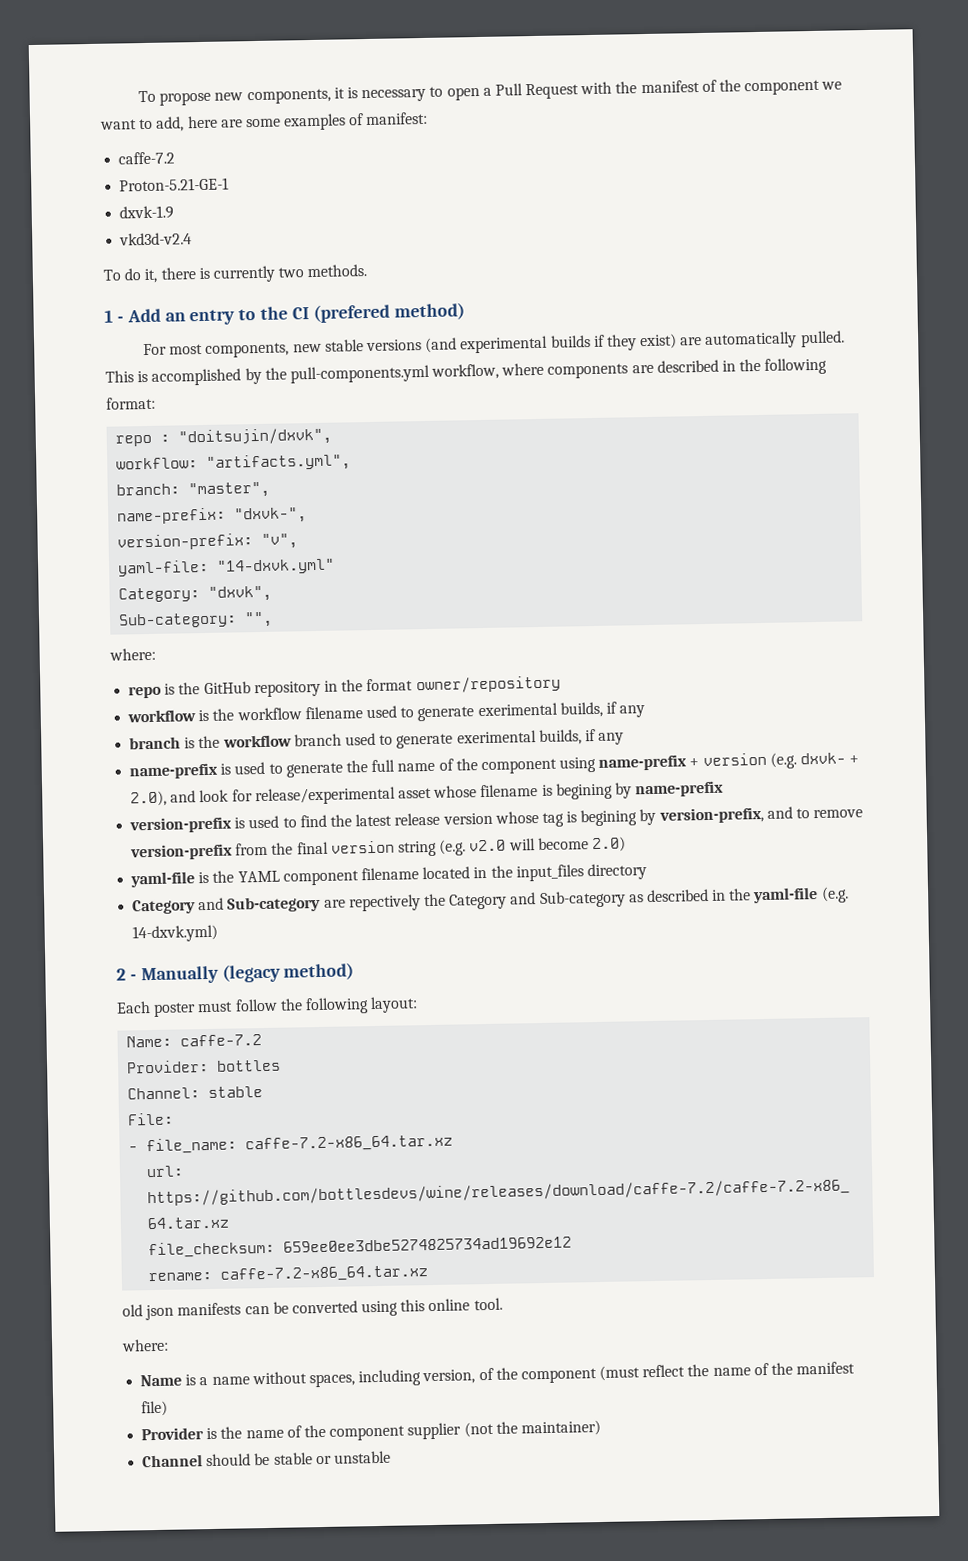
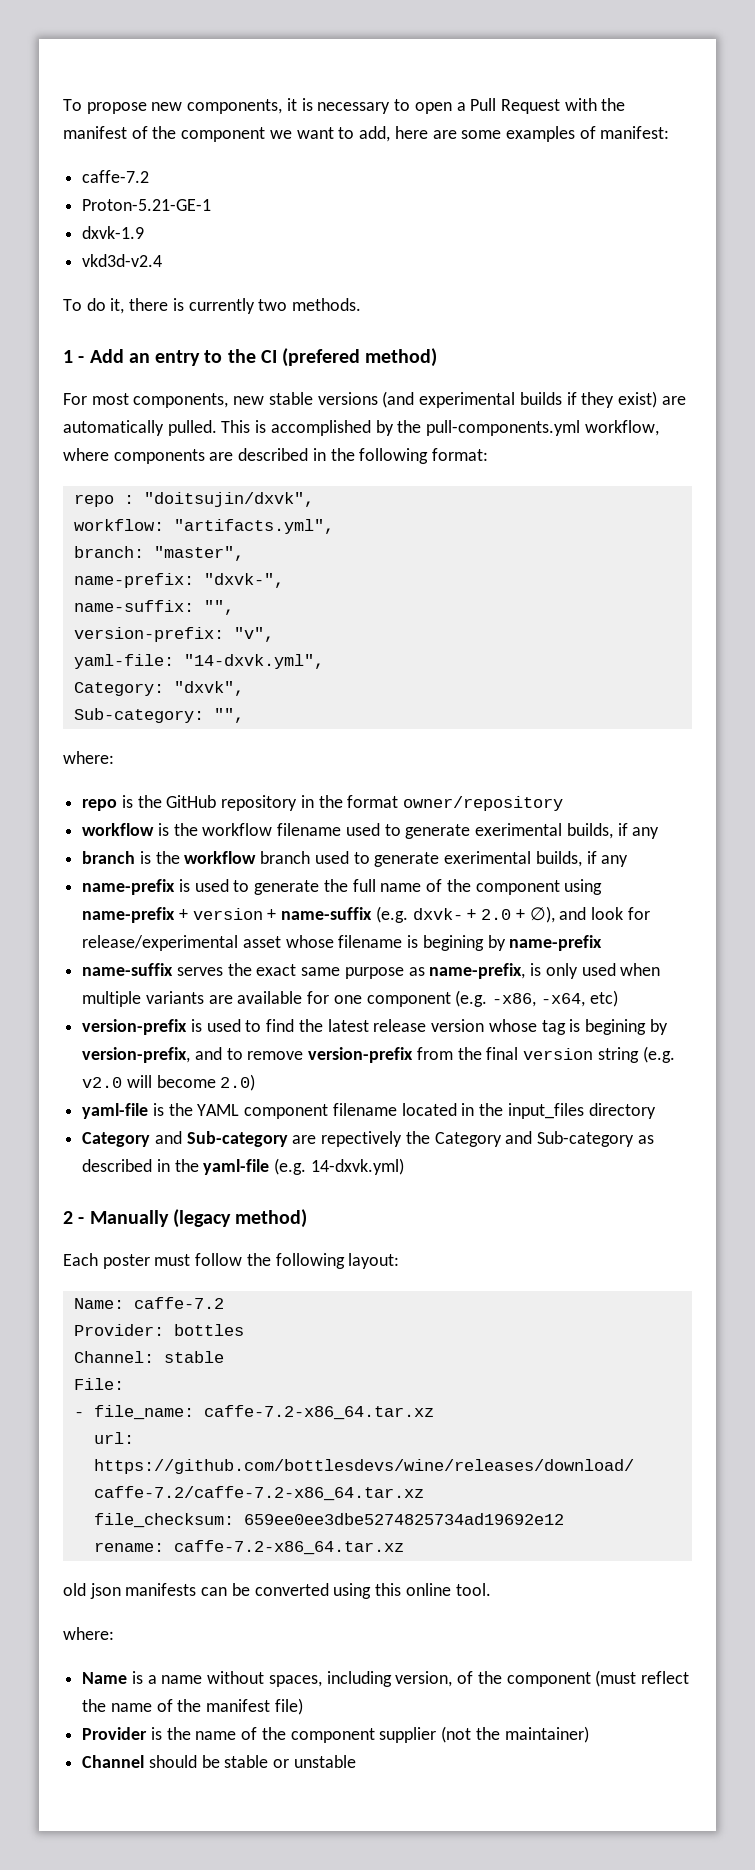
+ name-suffix: "",
- yaml-file: "14-dxvk.yml"
+ yaml-file: "14-dxvk.yml",
- name-prefix is used to generate the full name of the component using name-prefix + version (e.g. dxvk- + 2.0), and look for release/experimental asset whose filename is begining by name-prefix
+ name-prefix is used to generate the full name of the component using name-prefix + version + name-suffix (e.g. dxvk- + 2.0 + ∅), and look for release/experimental asset whose filename is begining by name-prefix
+ name-suffix serves the exact same purpose as name-prefix, is only used when multiple variants are available for one component (e.g. -x86, -x64, etc)

